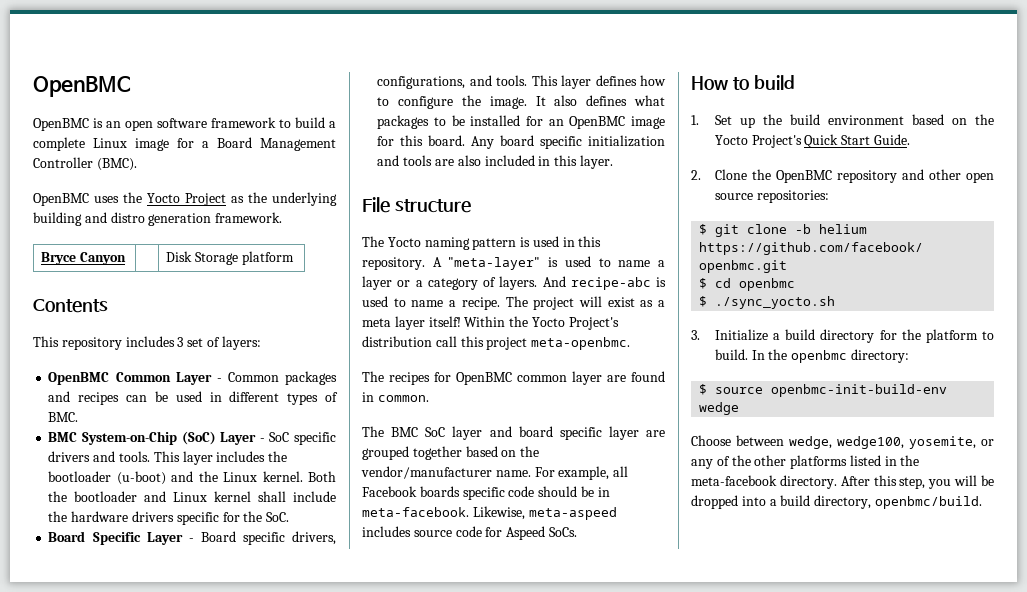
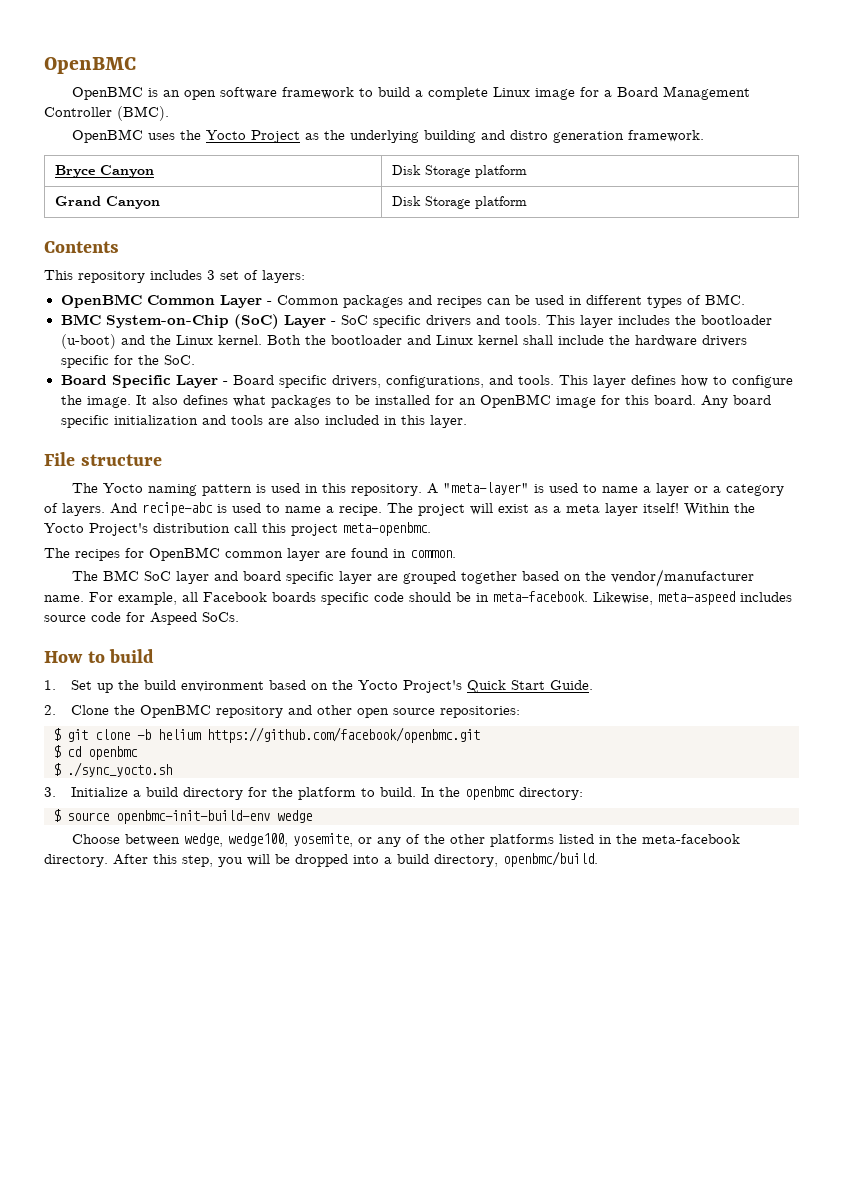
- Bryce Canyon | | Disk Storage platform
+ Bryce Canyon | Disk Storage platform
+ Grand Canyon | Disk Storage platform

